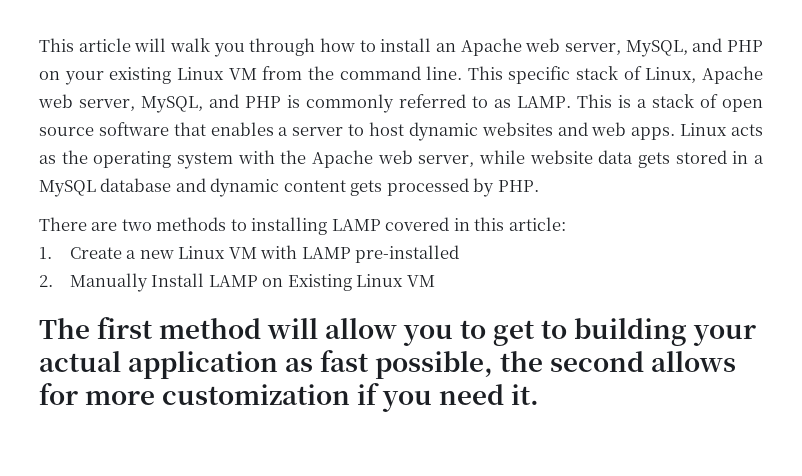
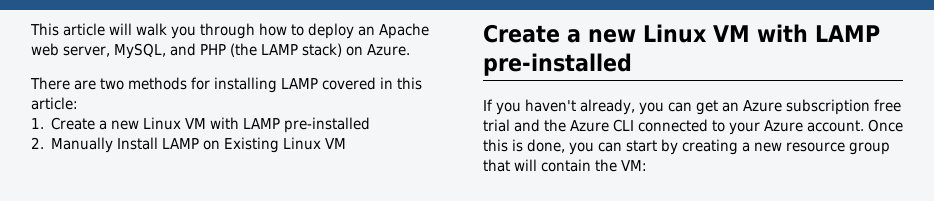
- This article will walk you through how to install an Apache web server, MySQL, and PHP on your existing Linux VM from the command line. This specific stack of Linux, Apache web server, MySQL, and PHP is commonly referred to as LAMP. This is a stack of open source software that enables a server to host dynamic websites and web apps. Linux acts as the operating system with the Apache web server, while website data gets stored in a MySQL database and dynamic content gets processed by PHP.
+ This article will walk you through how to deploy an Apache web server, MySQL, and PHP (the LAMP stack) on Azure.
- There are two methods to installing LAMP covered in this article:
+ There are two methods for installing LAMP covered in this article:
  2. Manually Install LAMP on Existing Linux VM
- The first method will allow you to get to building your actual application as fast possible, the second allows for more customization if you need it.
+ Create a new Linux VM with LAMP pre-installed
+ If you haven't already, you can get an Azure subscription free trial and the Azure CLI connected to your Azure account. Once this is done, you can start by creating a new resource group that will contain the VM:

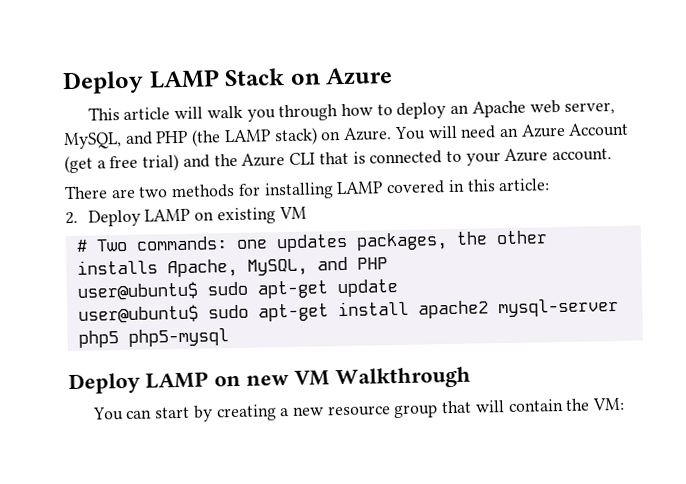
+ Deploy LAMP Stack on Azure
+ You will need an Azure Account (get a free trial) and the Azure CLI that is connected to your Azure account.
- 1. Create a new Linux VM with LAMP pre-installed
- 2. Manually Install LAMP on Existing Linux VM
- Create a new Linux VM with LAMP pre-installed
- If you haven't already, you can get an Azure subscription free trial and the Azure CLI connected to your Azure account. Once this is done, you can start by creating a new resource group that will contain the VM:
+ 2. Deploy LAMP on existing VM
+ # Two commands: one updates packages, the other installs Apache, MySQL, and PHP
+ user@ubuntu$ sudo apt-get update
+ user@ubuntu$ sudo apt-get install apache2 mysql-server php5 php5-mysql
+ Deploy LAMP on new VM Walkthrough
+ You can start by creating a new resource group that will contain the VM:

